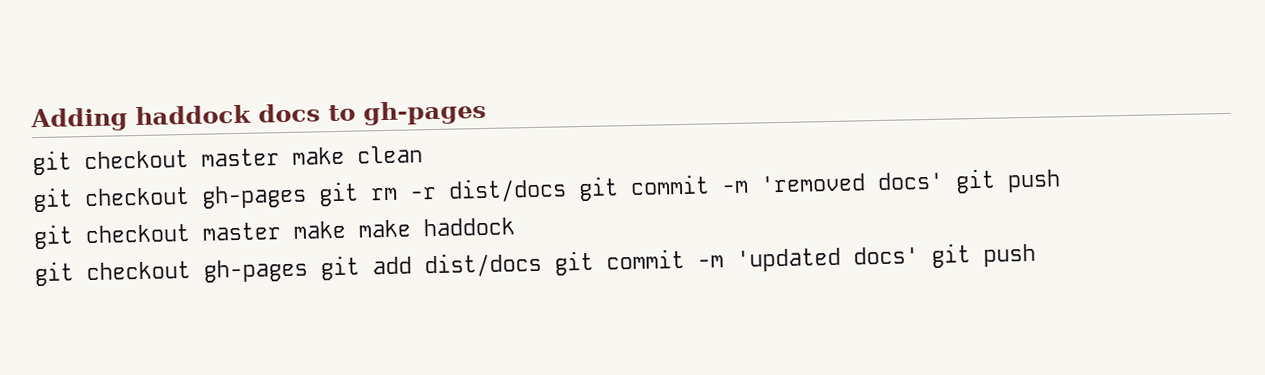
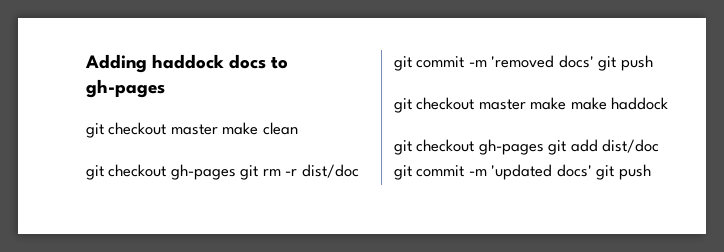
- git checkout gh-pages git rm -r dist/docs git commit -m 'removed docs' git push
+ git checkout gh-pages git rm -r dist/doc git commit -m 'removed docs' git push
- git checkout gh-pages git add dist/docs git commit -m 'updated docs' git push
+ git checkout gh-pages git add dist/doc git commit -m 'updated docs' git push

